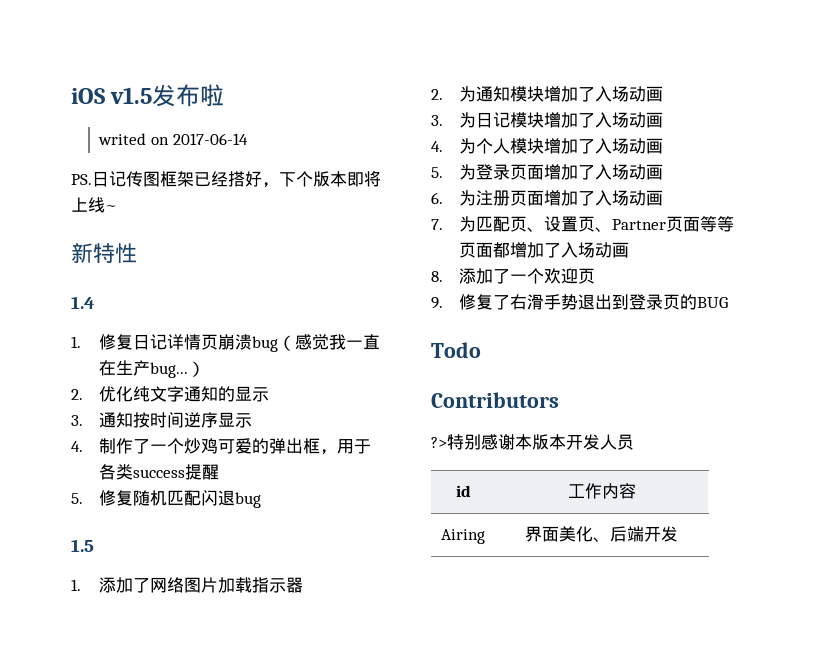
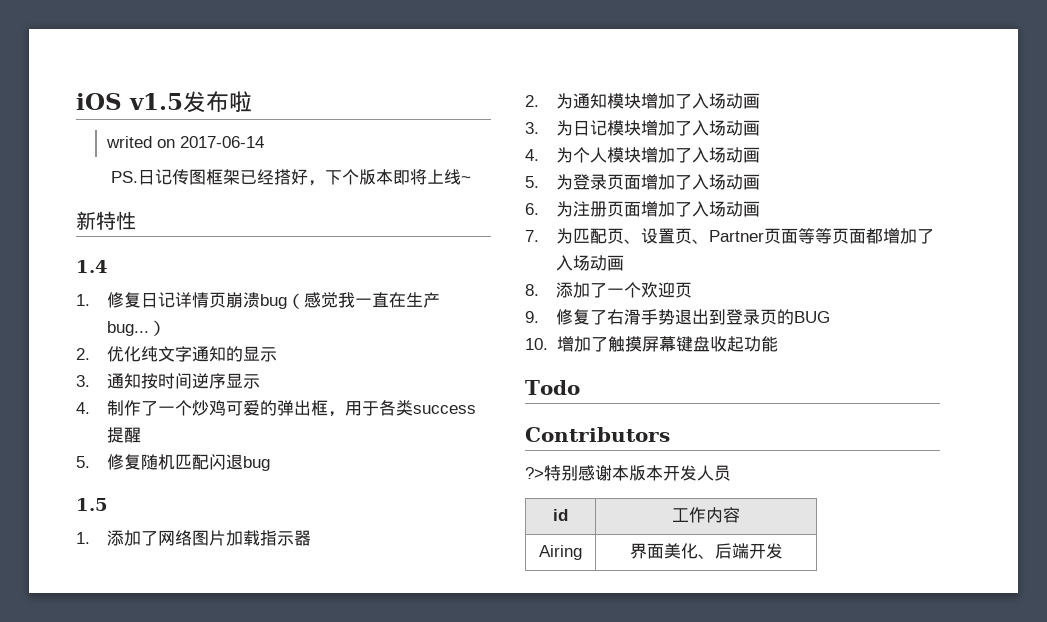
+ 10.增加了触摸屏幕键盘收起功能

